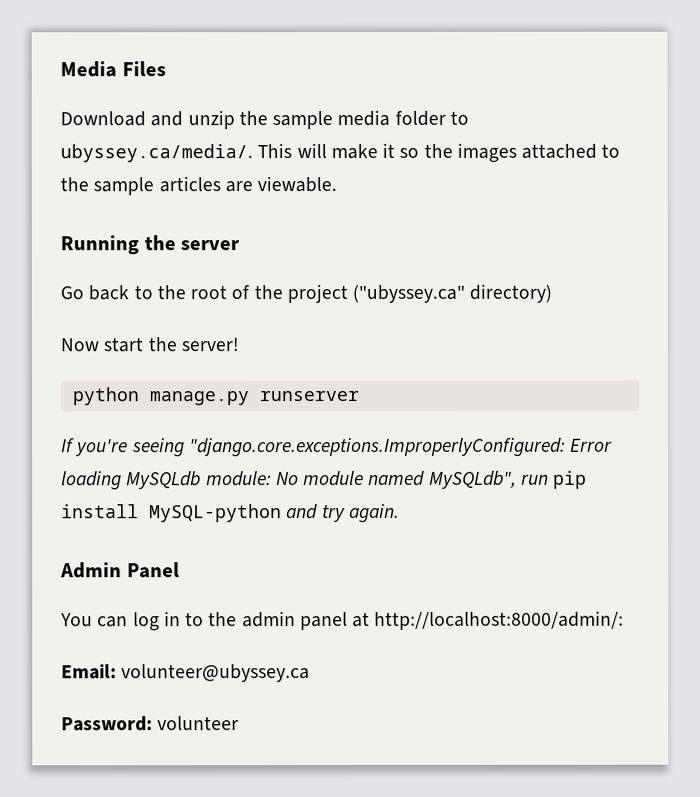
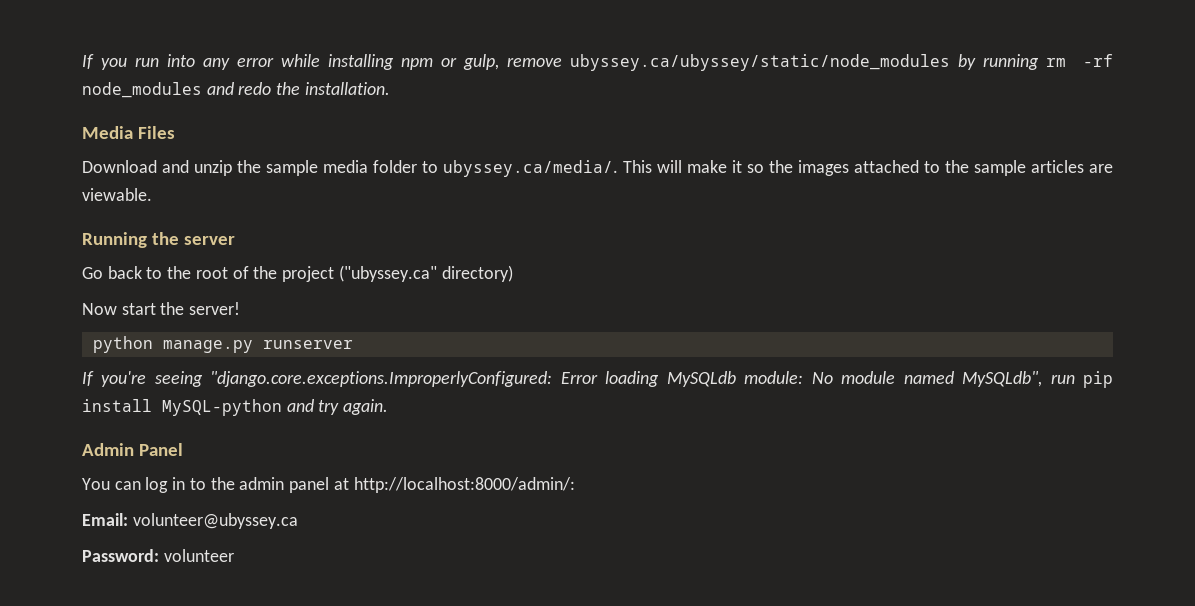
+ If you run into any error while installing npm or gulp, remove ubyssey.ca/ubyssey/static/node_modules by running rm -rf node_modules and redo the installation.

